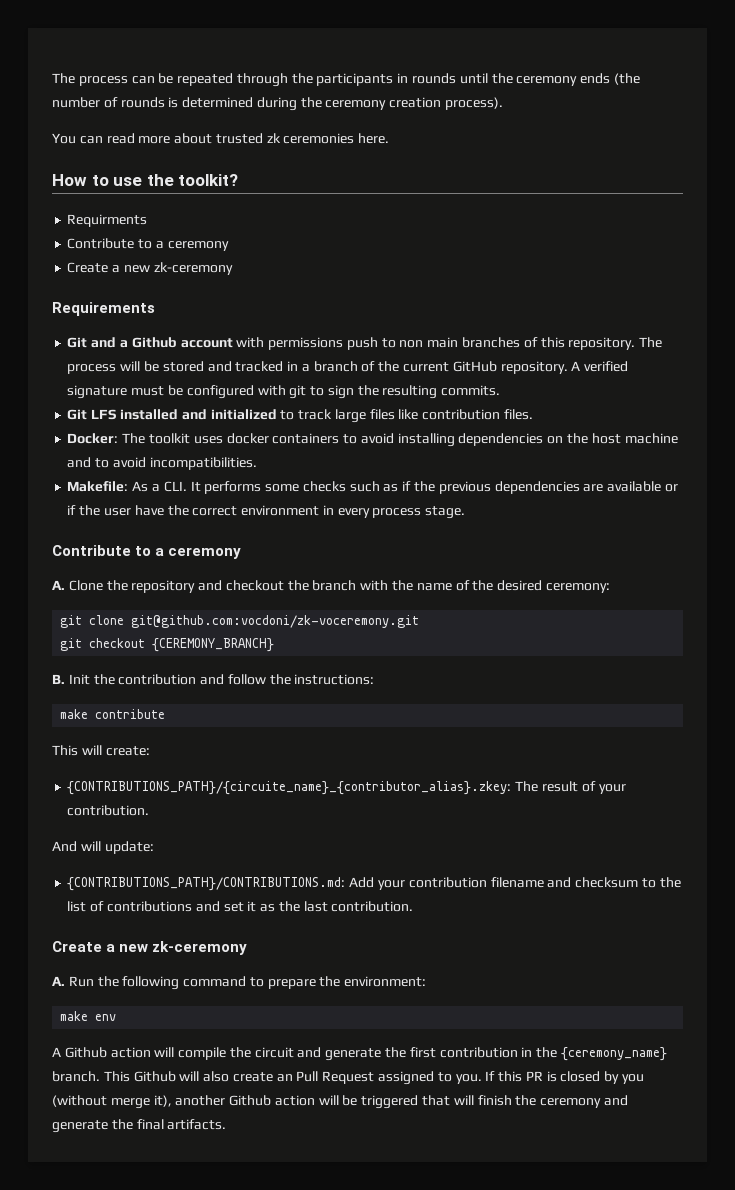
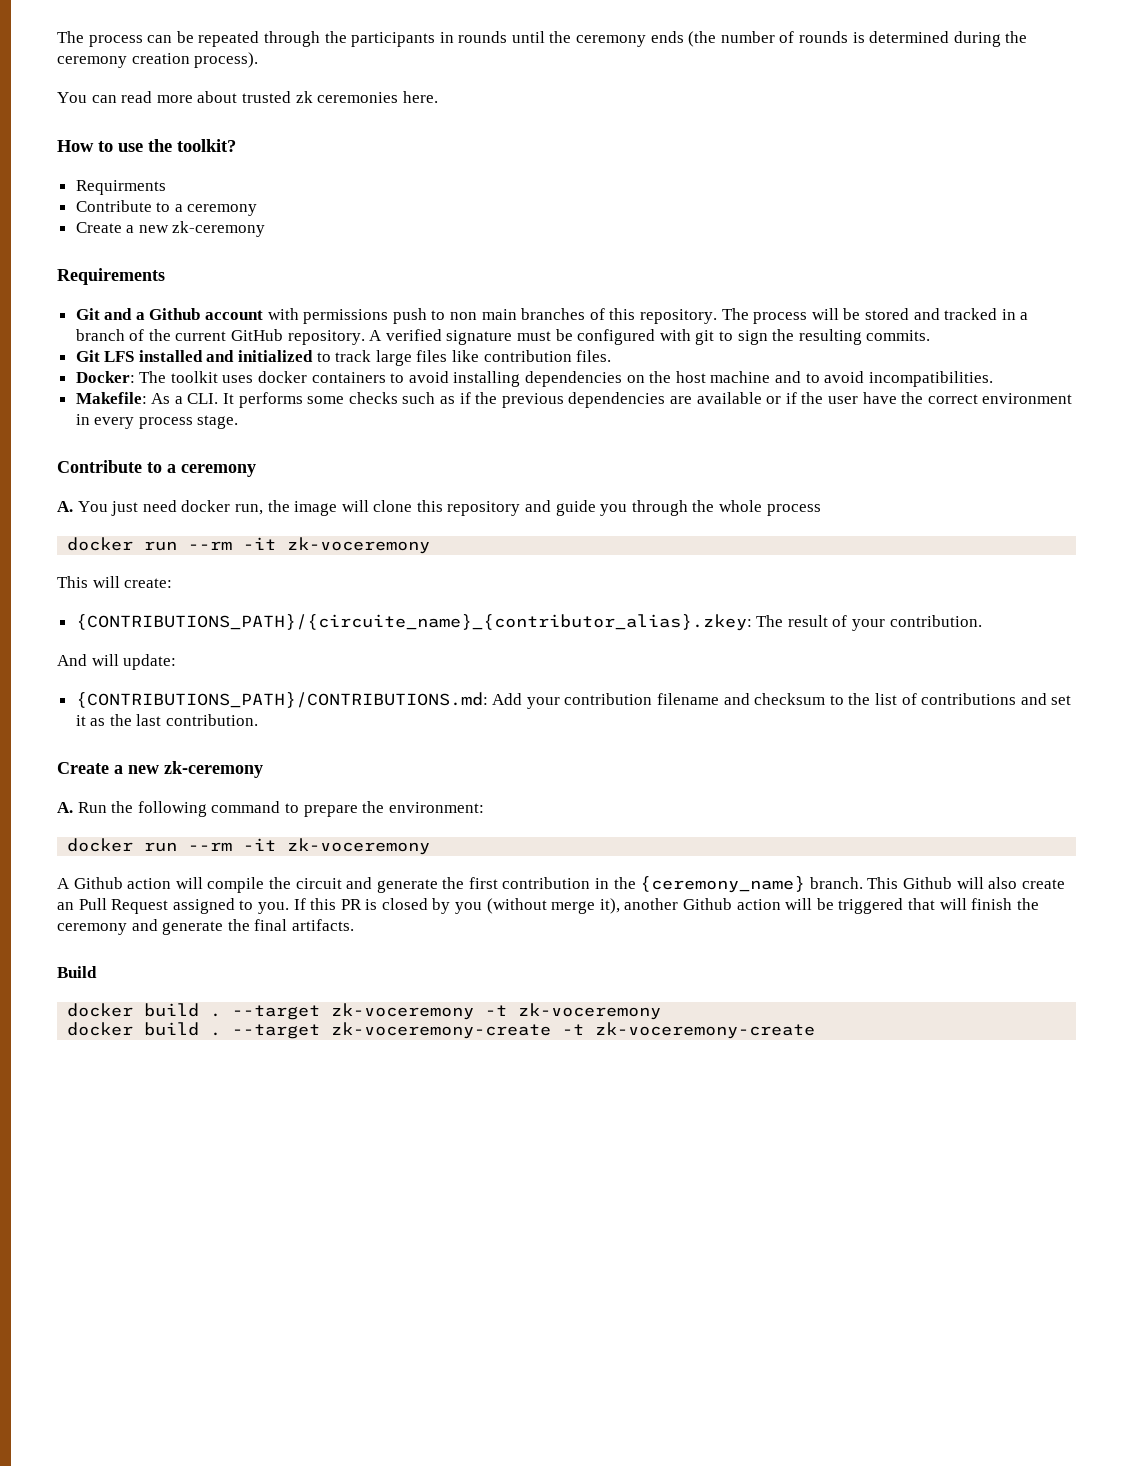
- A. Clone the repository and checkout the branch with the name of the desired ceremony:
- git clone git@github.com:vocdoni/zk-voceremony.git
- git checkout {CEREMONY_BRANCH}
- B. Init the contribution and follow the instructions:
- make contribute
+ A. You just need docker run, the image will clone this repository and guide you through the whole process
+ docker run --rm -it zk-voceremony
  A. Run the following command to prepare the environment:
- make env
+ docker run --rm -it zk-voceremony
+ Build
+ docker build . --target zk-voceremony -t zk-voceremony
+ docker build . --target zk-voceremony-create -t zk-voceremony-create

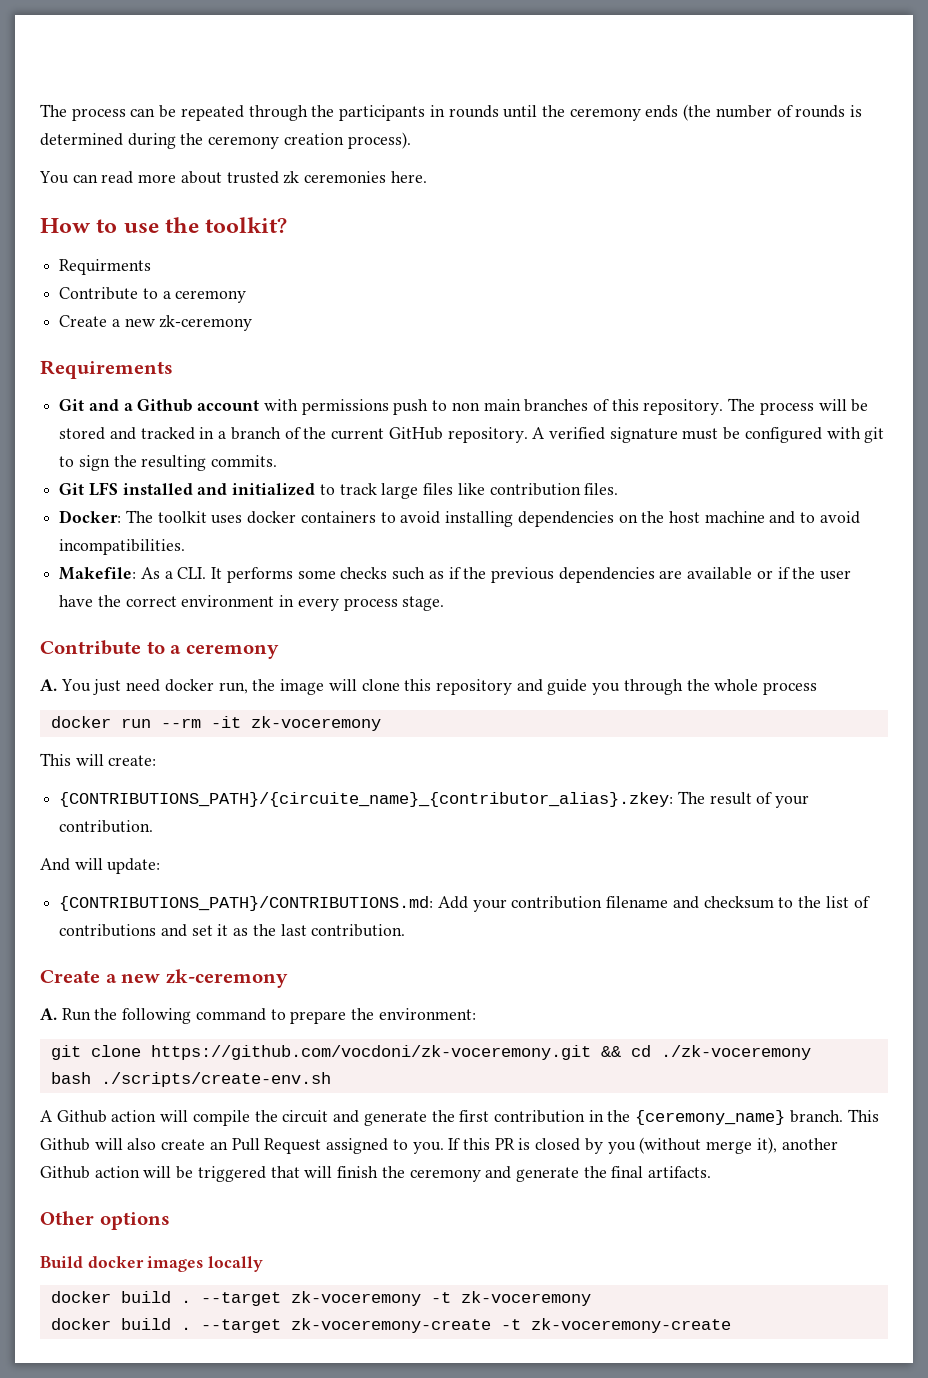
  A. Run the following command to prepare the environment:
- docker run --rm -it zk-voceremony
+ git clone https://github.com/vocdoni/zk-voceremony.git && cd ./zk-voceremony
+ bash ./scripts/create-env.sh
+ Other options
- Build
+ Build docker images locally

